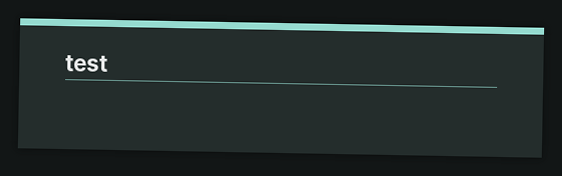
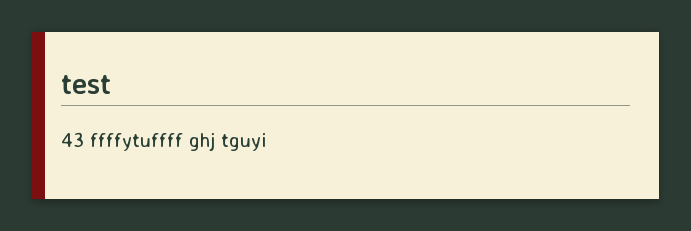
+ 43 ffffytuffff ghj tguyi

